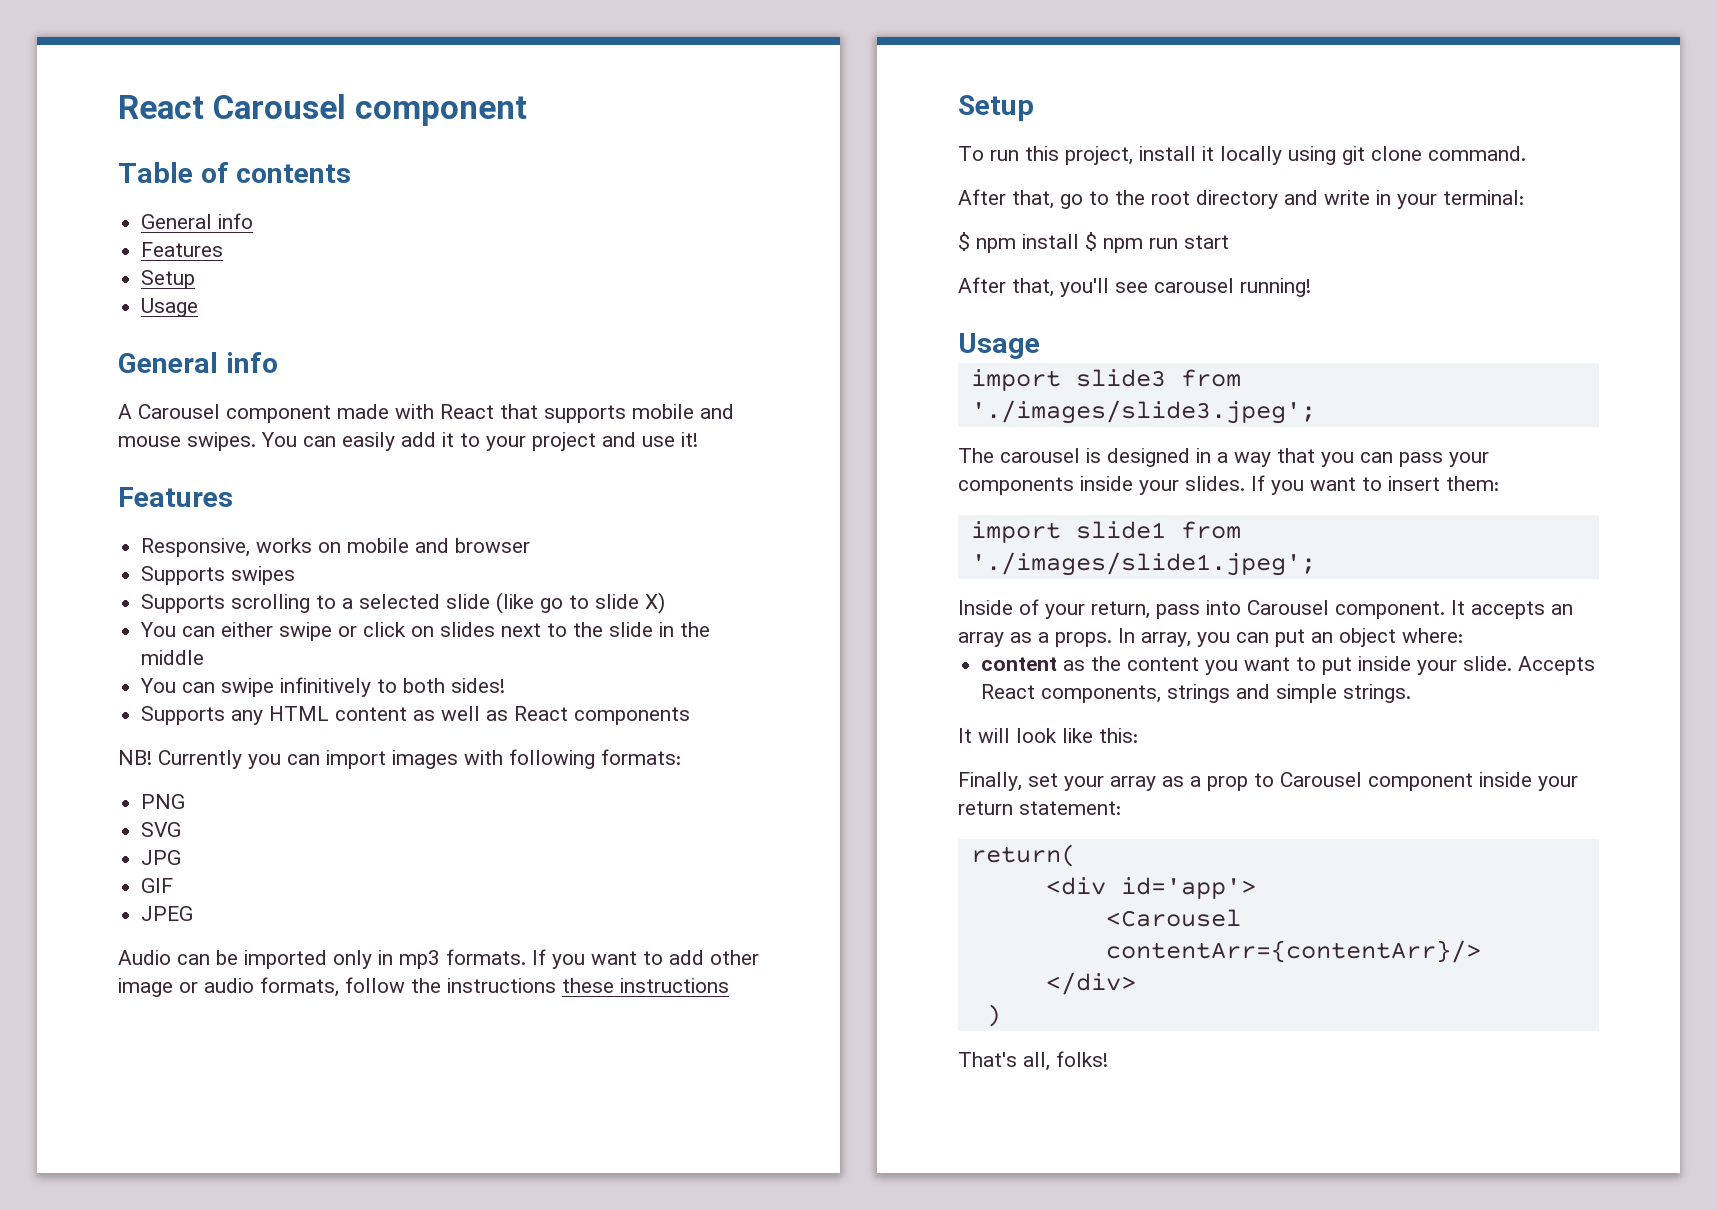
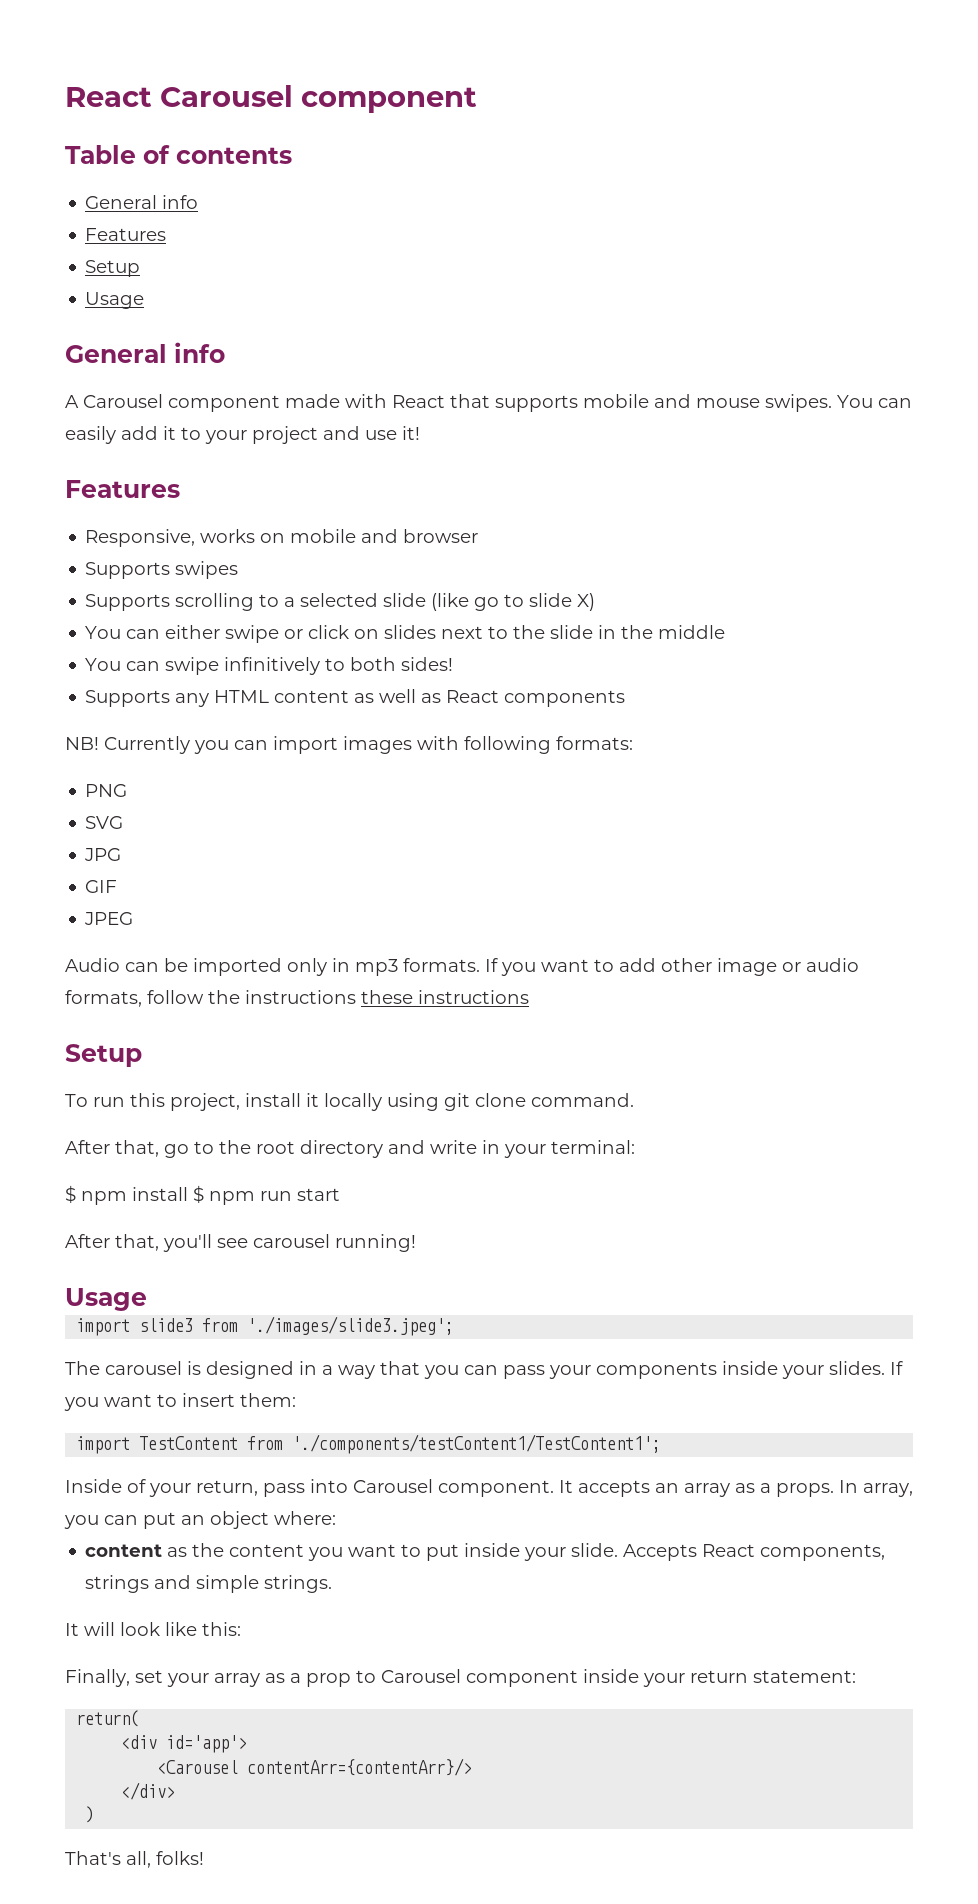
- import slide1 from './images/slide1.jpeg';
+ import TestContent from './components/testContent1/TestContent1';

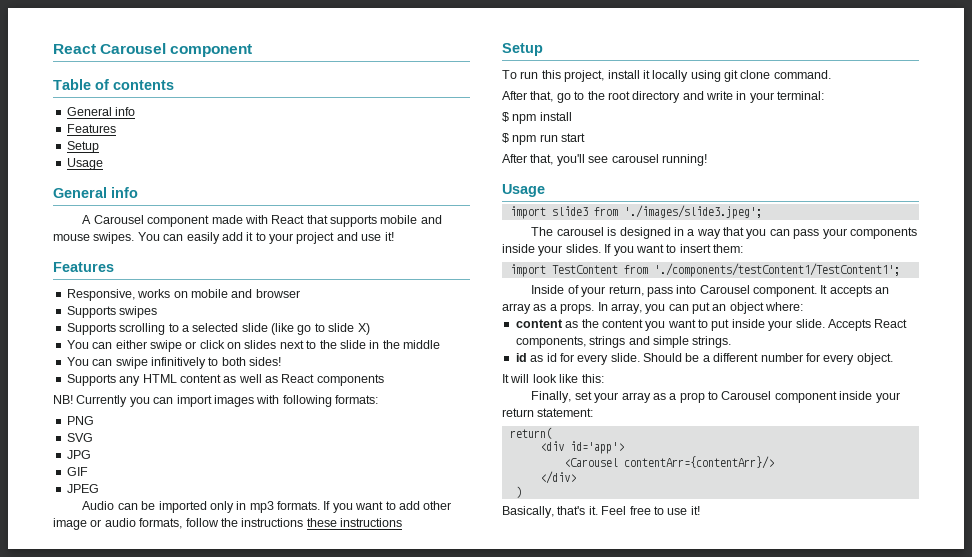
- $ npm install $ npm run start
+ $ npm install
+ $ npm run start
+ id as id for every slide. Should be a different number for every object.
- That's all, folks!
+ Basically, that's it. Feel free to use it!

